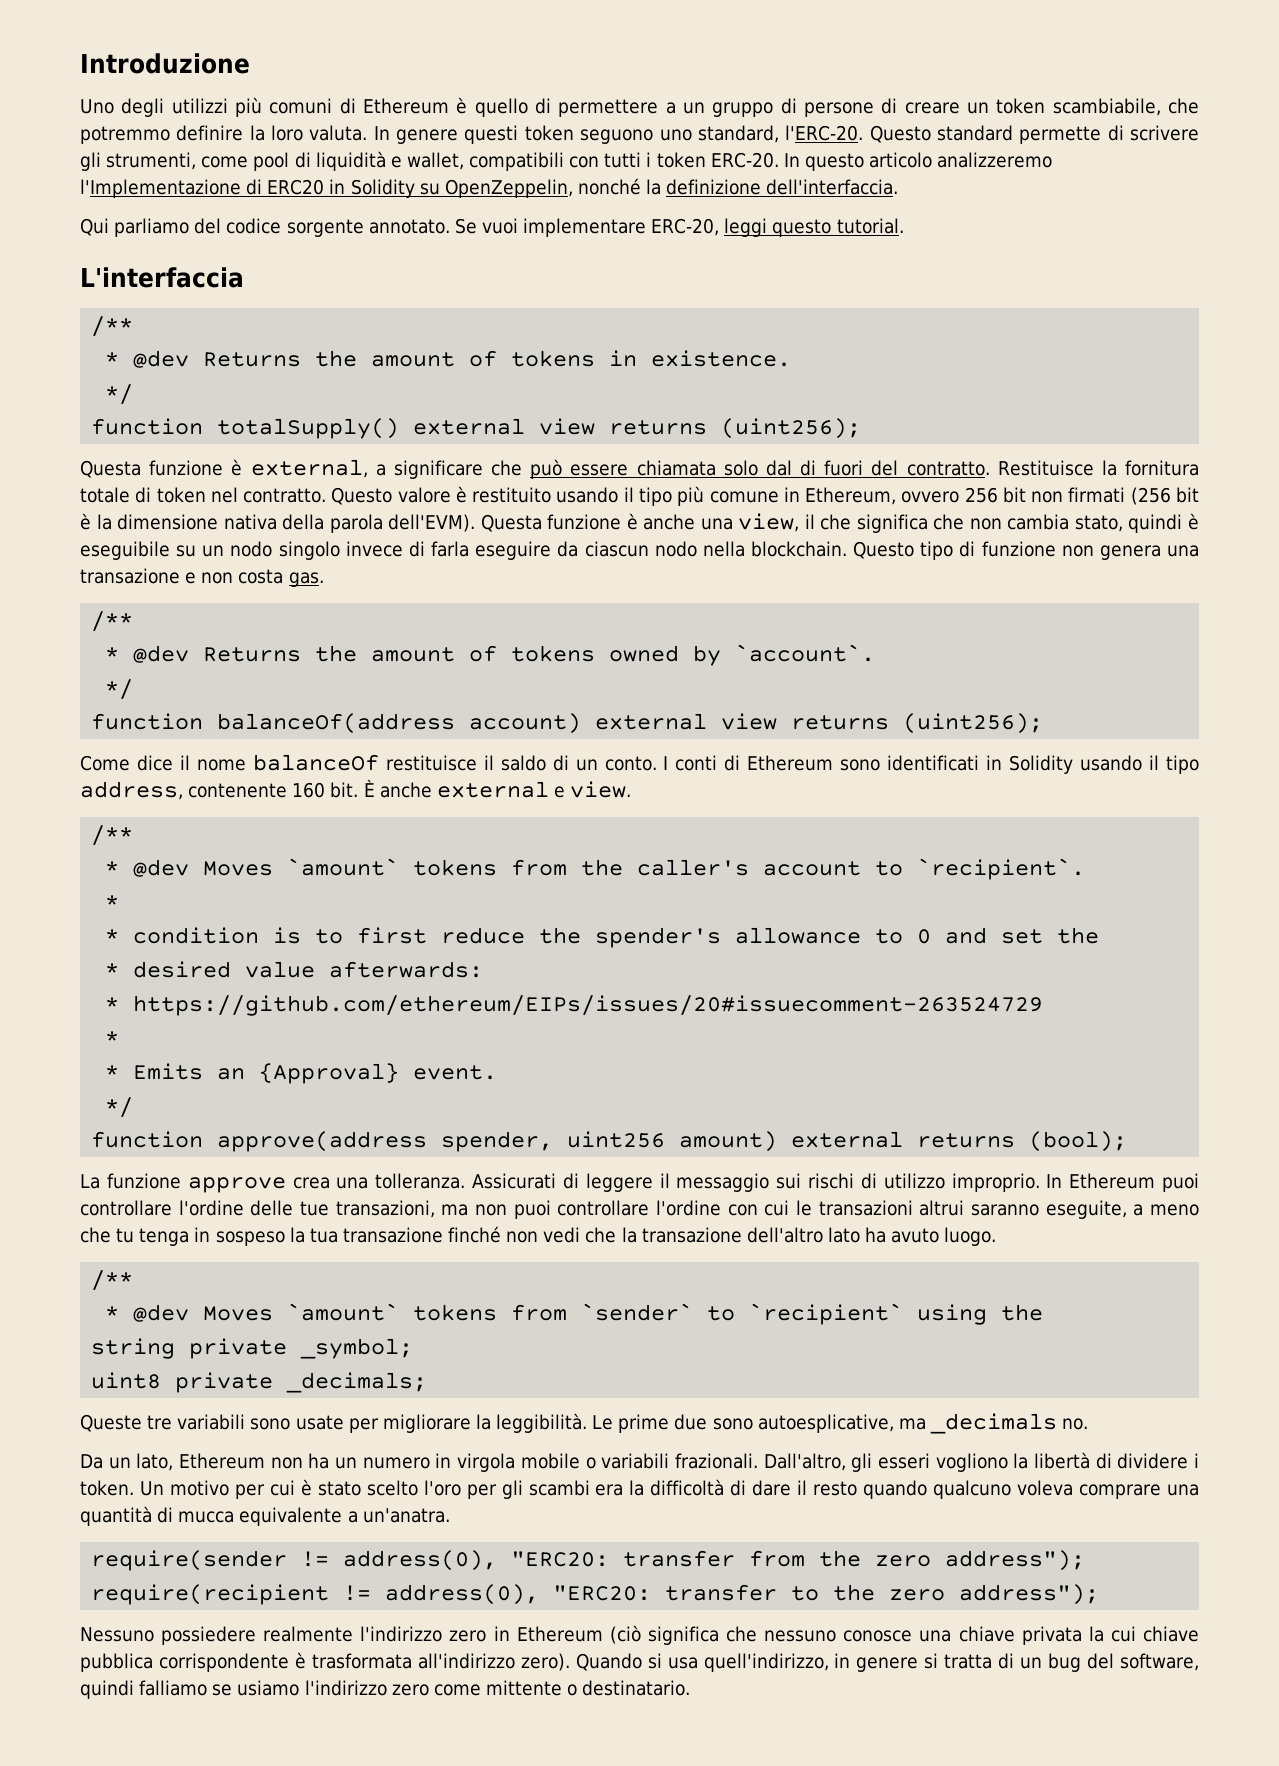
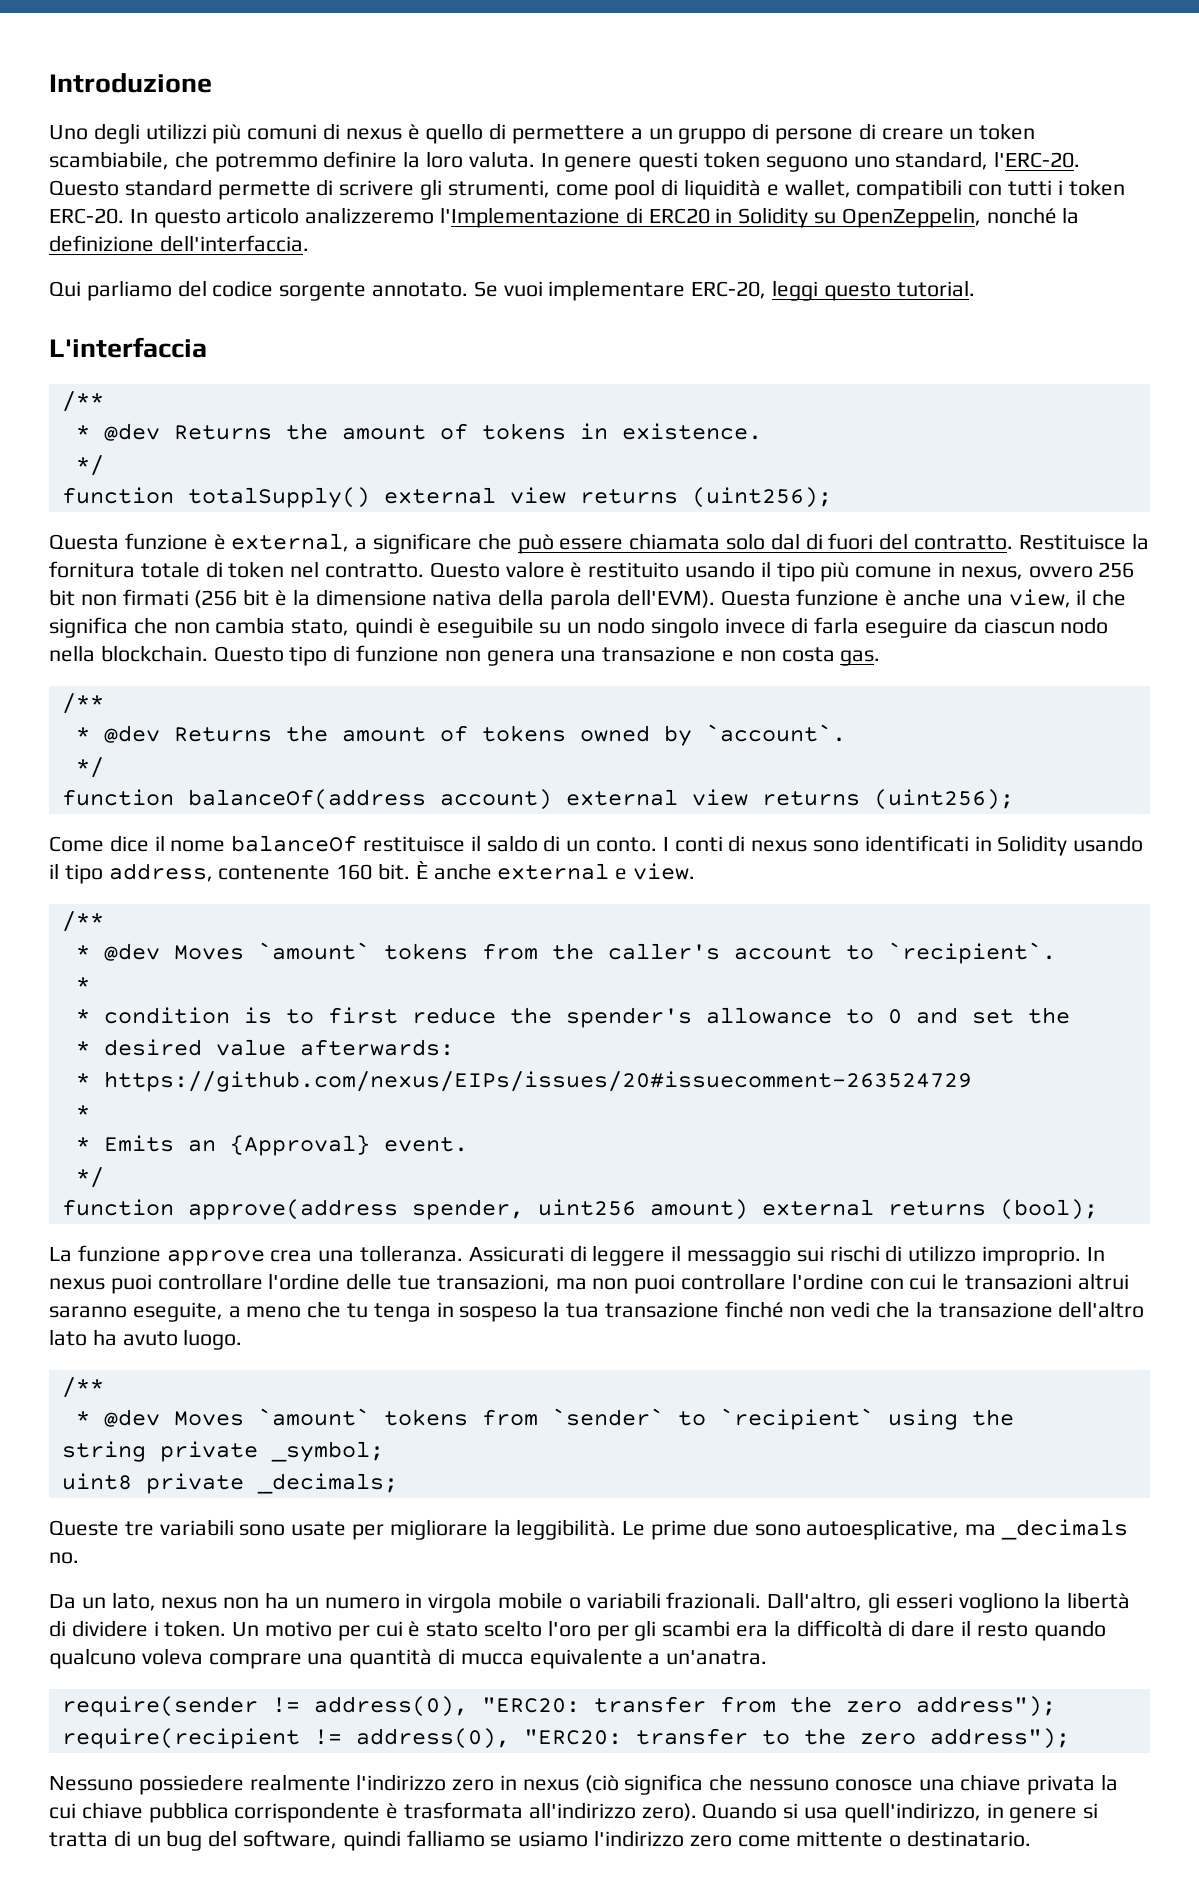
- Uno degli utilizzi più comuni di Ethereum è quello di permettere a un gruppo di persone di creare un token scambiabile, che potremmo definire la loro valuta.
+ Uno degli utilizzi più comuni di nexus è quello di permettere a un gruppo di persone di creare un token scambiabile, che potremmo definire la loro valuta.
- Questo valore è restituito usando il tipo più comune in Ethereum, ovvero 256 bit non firmati (256 bit è la dimensione nativa della parola dell'EVM).
+ Questo valore è restituito usando il tipo più comune in nexus, ovvero 256 bit non firmati (256 bit è la dimensione nativa della parola dell'EVM).
- I conti di Ethereum sono identificati in Solidity usando il tipo address, contenente 160 bit.
+ I conti di nexus sono identificati in Solidity usando il tipo address, contenente 160 bit.
- * https://github.com/ethereum/EIPs/issues/20#issuecomment-263524729
+ * https://github.com/nexus/EIPs/issues/20#issuecomment-263524729
- In Ethereum puoi controllare l'ordine delle tue transazioni, ma non puoi controllare l'ordine con cui le transazioni altrui saranno eseguite, a meno che tu tenga in sospeso la tua transazione finché non vedi che la transazione dell'altro lato ha avuto luogo.
+ In nexus puoi controllare l'ordine delle tue transazioni, ma non puoi controllare l'ordine con cui le transazioni altrui saranno eseguite, a meno che tu tenga in sospeso la tua transazione finché non vedi che la transazione dell'altro lato ha avuto luogo.
- Da un lato, Ethereum non ha un numero in virgola mobile o variabili frazionali.
+ Da un lato, nexus non ha un numero in virgola mobile o variabili frazionali.
- Nessuno possiedere realmente l'indirizzo zero in Ethereum (ciò significa che nessuno conosce una chiave privata la cui chiave pubblica corrispondente è trasformata all'indirizzo zero).
+ Nessuno possiedere realmente l'indirizzo zero in nexus (ciò significa che nessuno conosce una chiave privata la cui chiave pubblica corrispondente è trasformata all'indirizzo zero).

